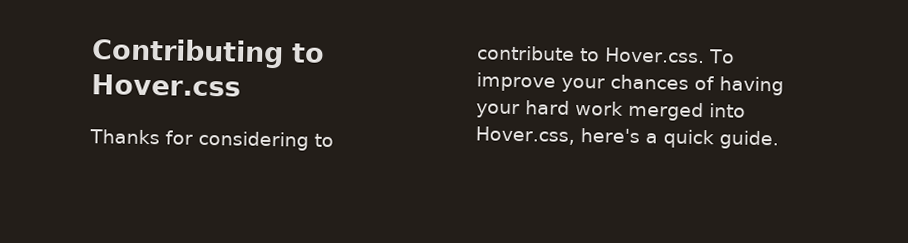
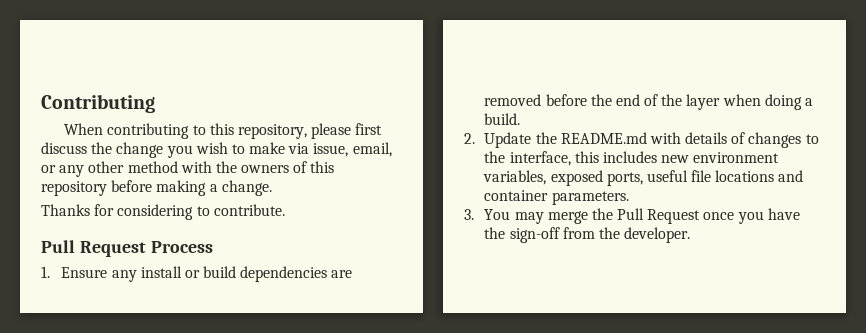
- Contributing to Hover.css
- Thanks for considering to contribute to Hover.css. To improve your chances of having your hard work merged into Hover.css, here's a quick guide.
+ Contributing
+ When contributing to this repository, please first discuss the change you wish to make via issue, email, or any other method with the owners of this repository before making a change.
+ Thanks for considering to contribute.
+ Pull Request Process
+ 1. Ensure any install or build dependencies are removed before the end of the layer when doing a build.
+ 2. Update the README.md with details of changes to the interface, this includes new environment variables, exposed ports, useful file locations and container parameters.
+ 3. You may merge the Pull Request once you have the sign-off from the developer.

